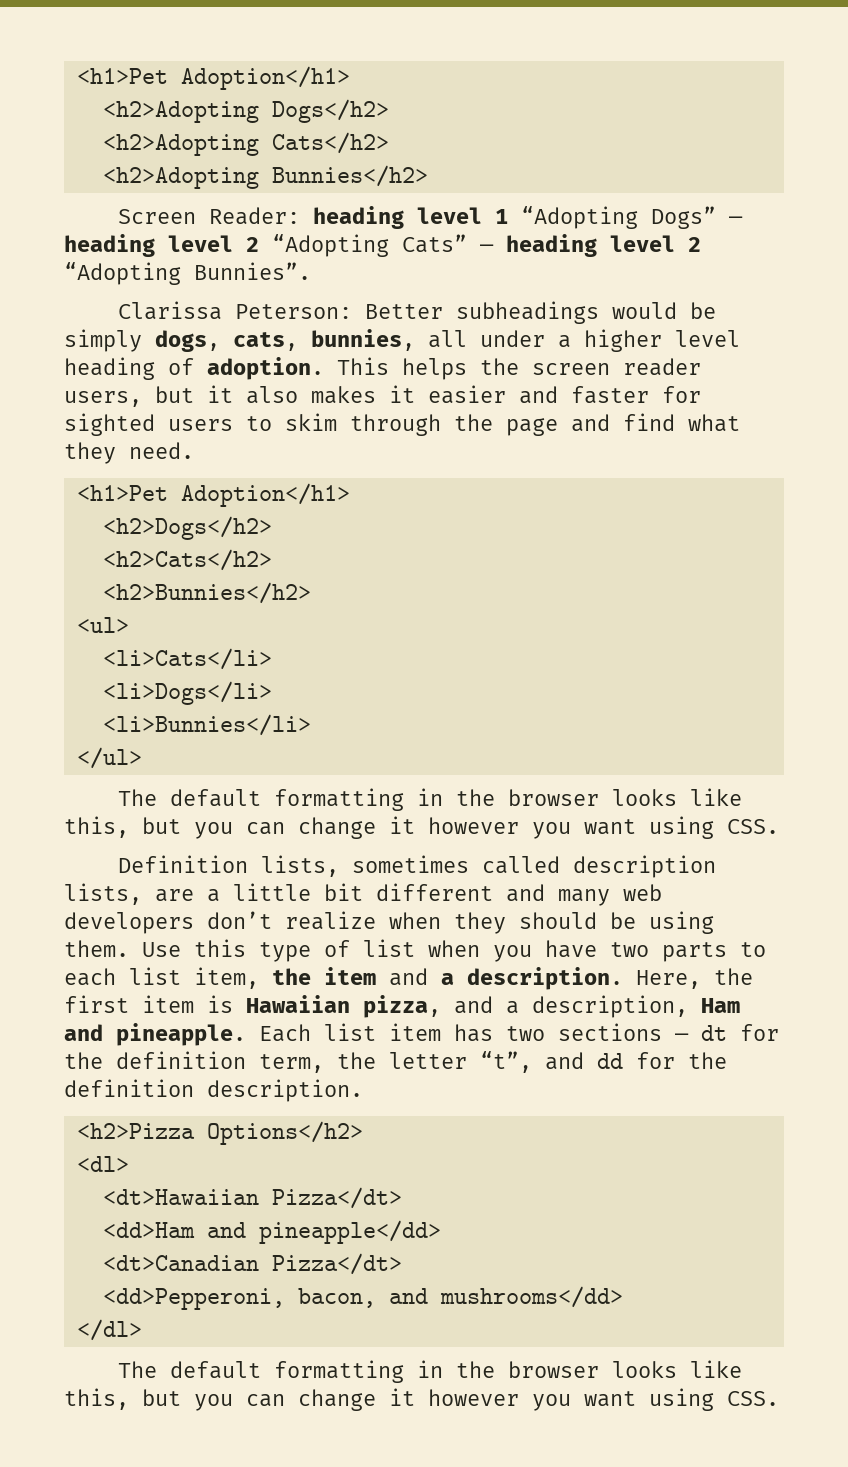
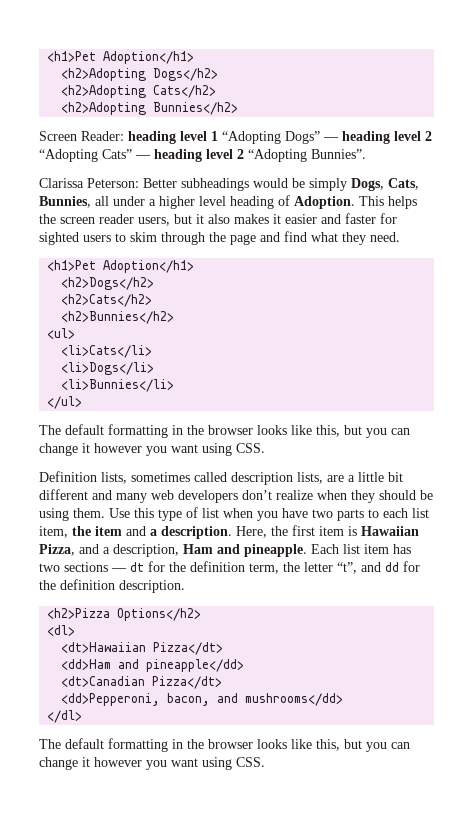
- Clarissa Peterson: Better subheadings would be simply dogs, cats, bunnies, all under a higher level heading of adoption.
+ Clarissa Peterson: Better subheadings would be simply Dogs, Cats, Bunnies, all under a higher level heading of Adoption.
- Here, the first item is Hawaiian pizza, and a description, Ham and pineapple.
+ Here, the first item is Hawaiian Pizza, and a description, Ham and pineapple.

